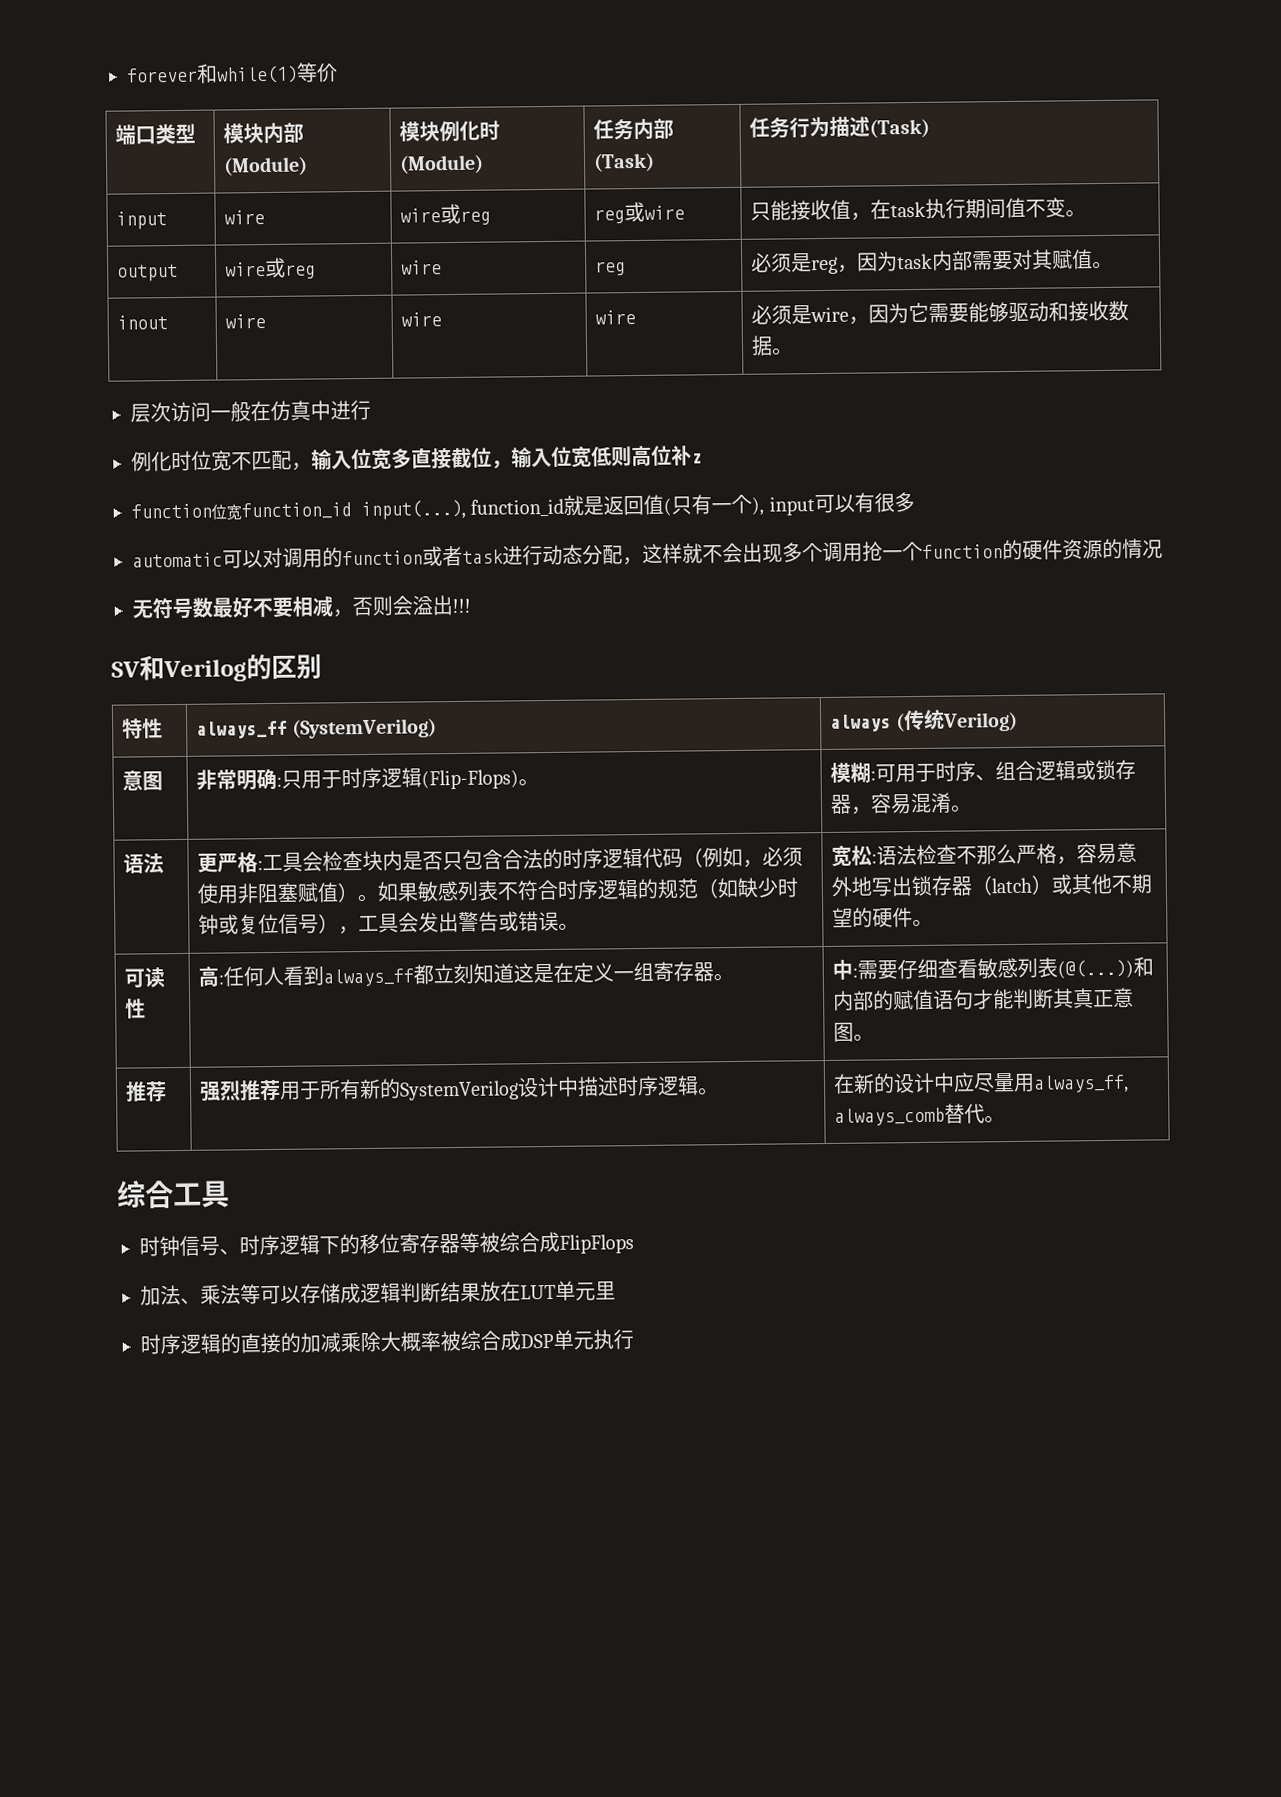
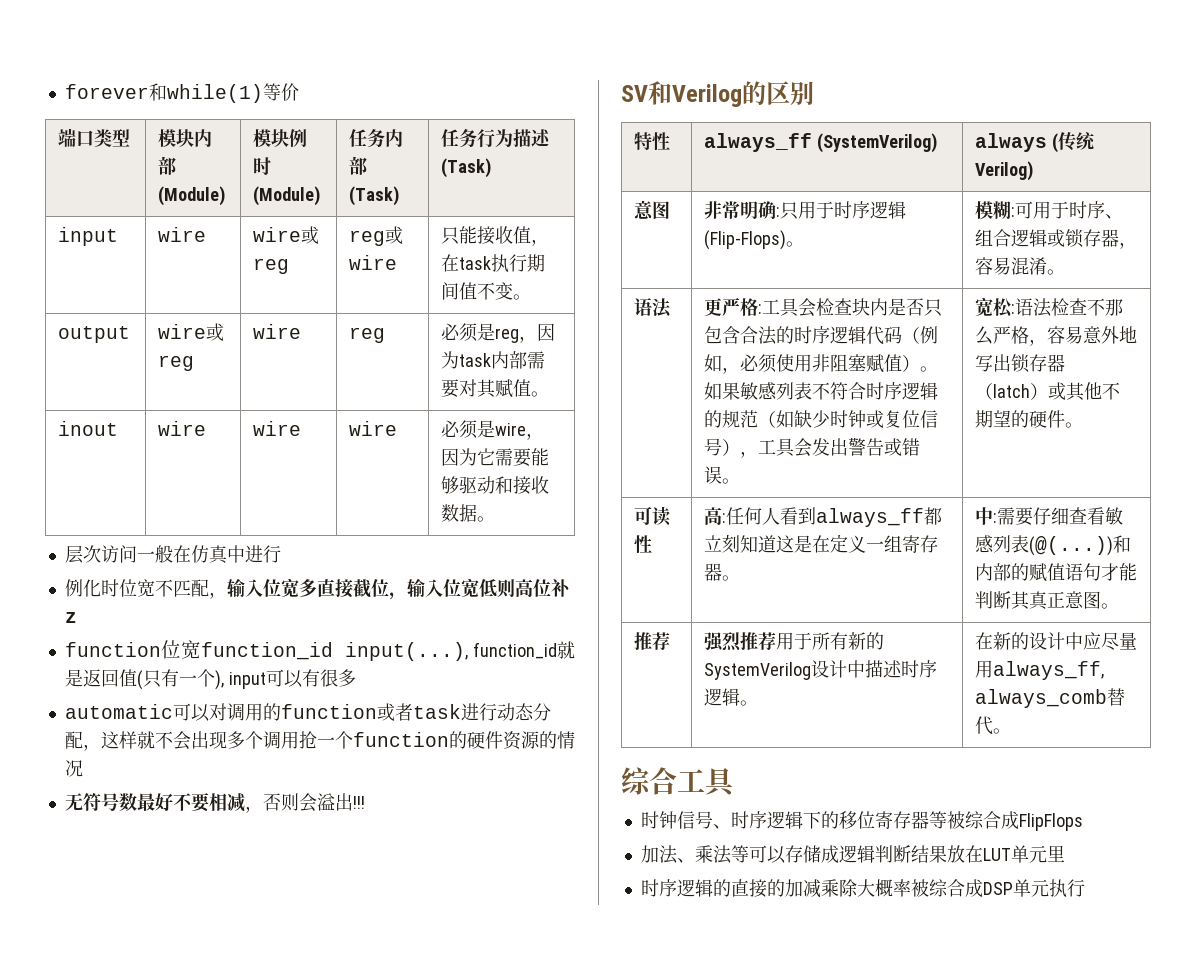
- 端口类型 | 模块内部(Module) | 模块例化时(Module) | 任务内部(Task) | 任务行为描述(Task)
+ 端口类型 | 模块内部(Module) | 模块例时(Module) | 任务内部(Task) | 任务行为描述(Task)

